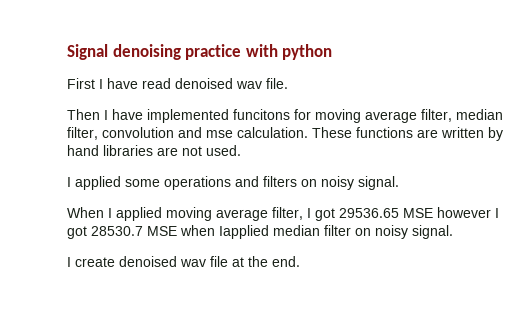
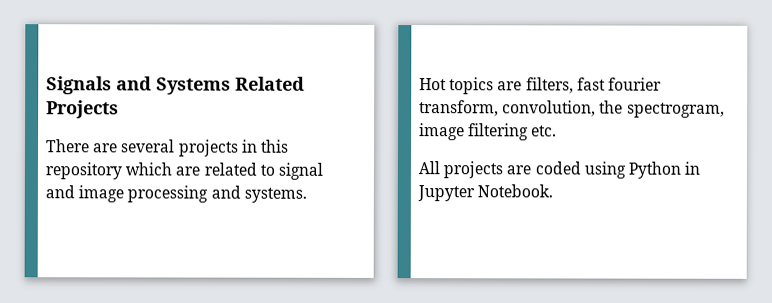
- Signal denoising practice with python
- First I have read denoised wav file.
- Then I have implemented funcitons for moving average filter, median filter, convolution and mse calculation. These functions are written by hand libraries are not used.
- I applied some operations and filters on noisy signal.
- When I applied moving average filter, I got 29536.65 MSE however I got 28530.7 MSE when Iapplied median filter on noisy signal.
- I create denoised wav file at the end.
+ Signals and Systems Related Projects
+ There are several projects in this repository which are related to signal and image processing and systems.
+ Hot topics are filters, fast fourier transform, convolution, the spectrogram, image filtering etc.
+ All projects are coded using Python in Jupyter Notebook.

